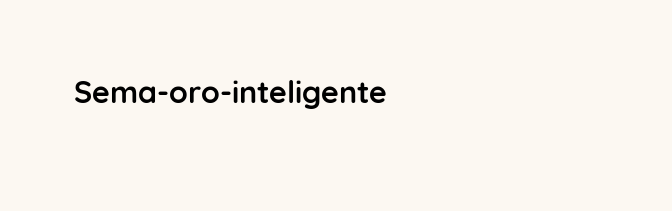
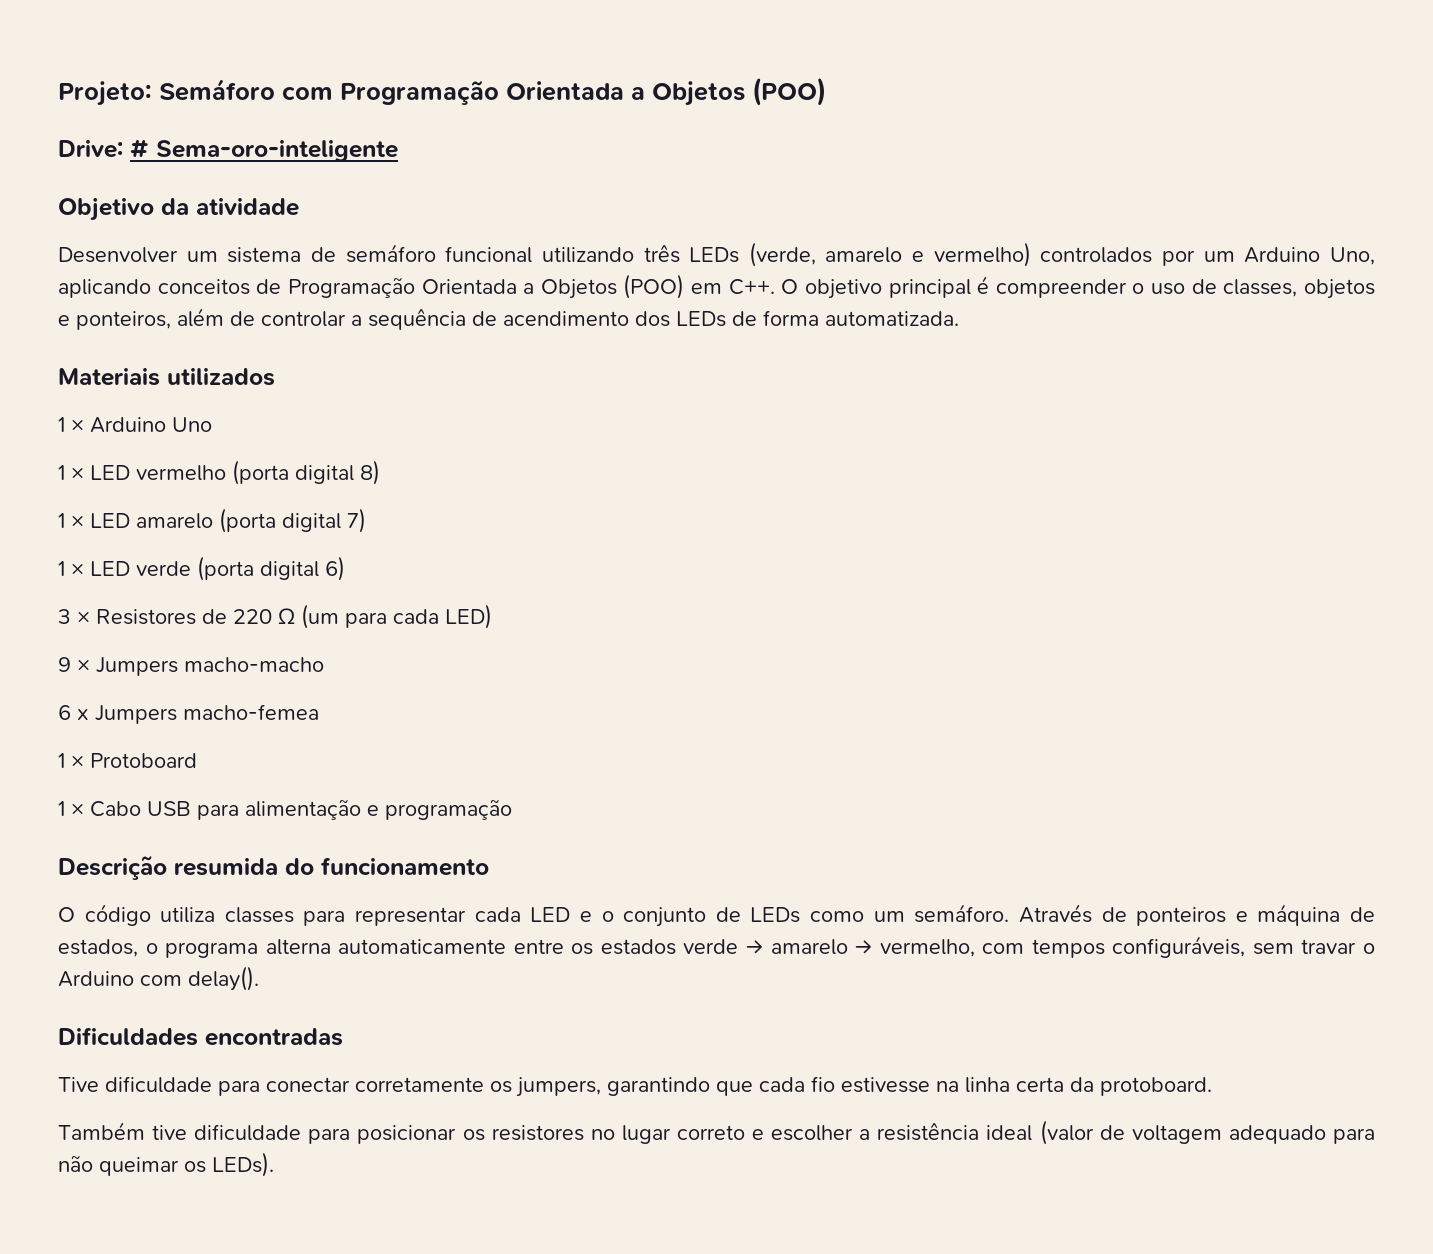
- Sema-oro-inteligente
+ Projeto: Semáforo com Programação Orientada a Objetos (POO)
+ Drive: # Sema-oro-inteligente
+ Objetivo da atividade
+ Desenvolver um sistema de semáforo funcional utilizando três LEDs (verde, amarelo e vermelho) controlados por um Arduino Uno, aplicando conceitos de Programação Orientada a Objetos (POO) em C++. O objetivo principal é compreender o uso de classes, objetos e ponteiros, além de controlar a sequência de acendimento dos LEDs de forma automatizada.
+ Materiais utilizados
+ 1 × Arduino Uno
+ 1 × LED vermelho (porta digital 8)
+ 1 × LED amarelo (porta digital 7)
+ 1 × LED verde (porta digital 6)
+ 3 × Resistores de 220 Ω (um para cada LED)
+ 9 × Jumpers macho-macho
+ 6 x Jumpers macho-femea
+ 1 × Protoboard
+ 1 × Cabo USB para alimentação e programação
+ Descrição resumida do funcionamento
+ O código utiliza classes para representar cada LED e o conjunto de LEDs como um semáforo. Através de ponteiros e máquina de estados, o programa alterna automaticamente entre os estados verde → amarelo → vermelho, com tempos configuráveis, sem travar o Arduino com delay().
+ Dificuldades encontradas
+ Tive dificuldade para conectar corretamente os jumpers, garantindo que cada fio estivesse na linha certa da protoboard.
+ Também tive dificuldade para posicionar os resistores no lugar correto e escolher a resistência ideal (valor de voltagem adequado para não queimar os LEDs).

